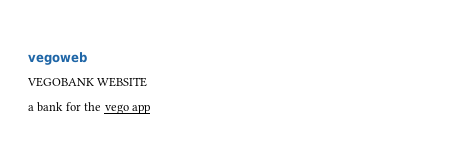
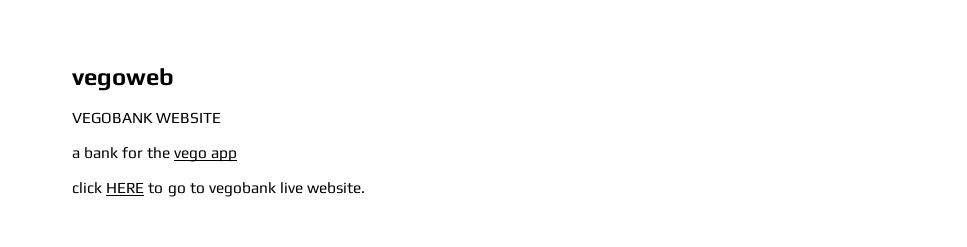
+ click HERE to go to vegobank live website.

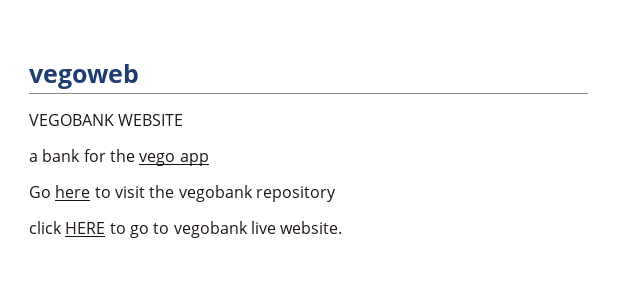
+ Go here to visit the vegobank repository

